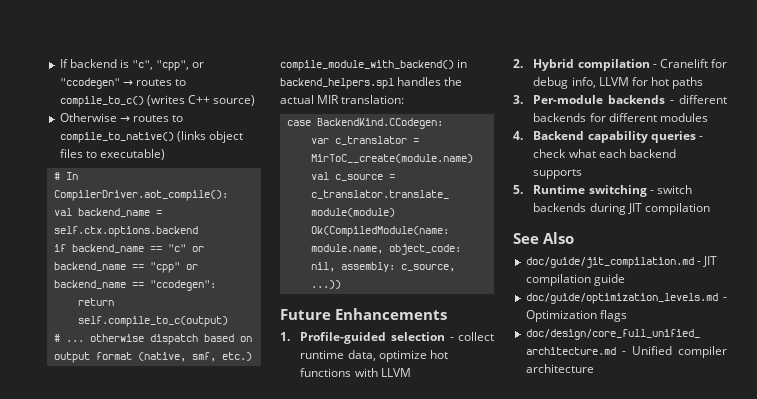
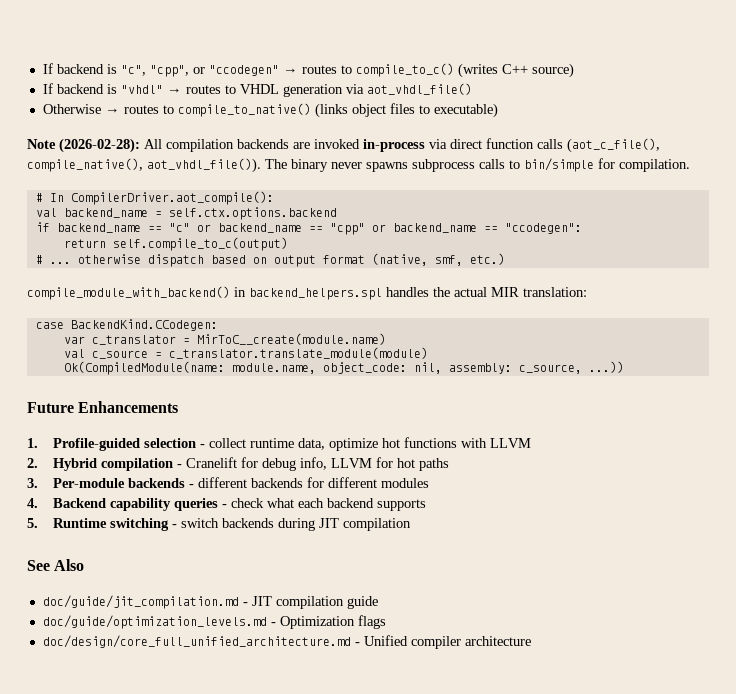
+ If backend is "vhdl" → routes to VHDL generation via aot_vhdl_file()
+ Note (2026-02-28): All compilation backends are invoked in-process via direct function calls (aot_c_file(), compile_native(), aot_vhdl_file()). The binary never spawns subprocess calls to bin/simple for compilation.

